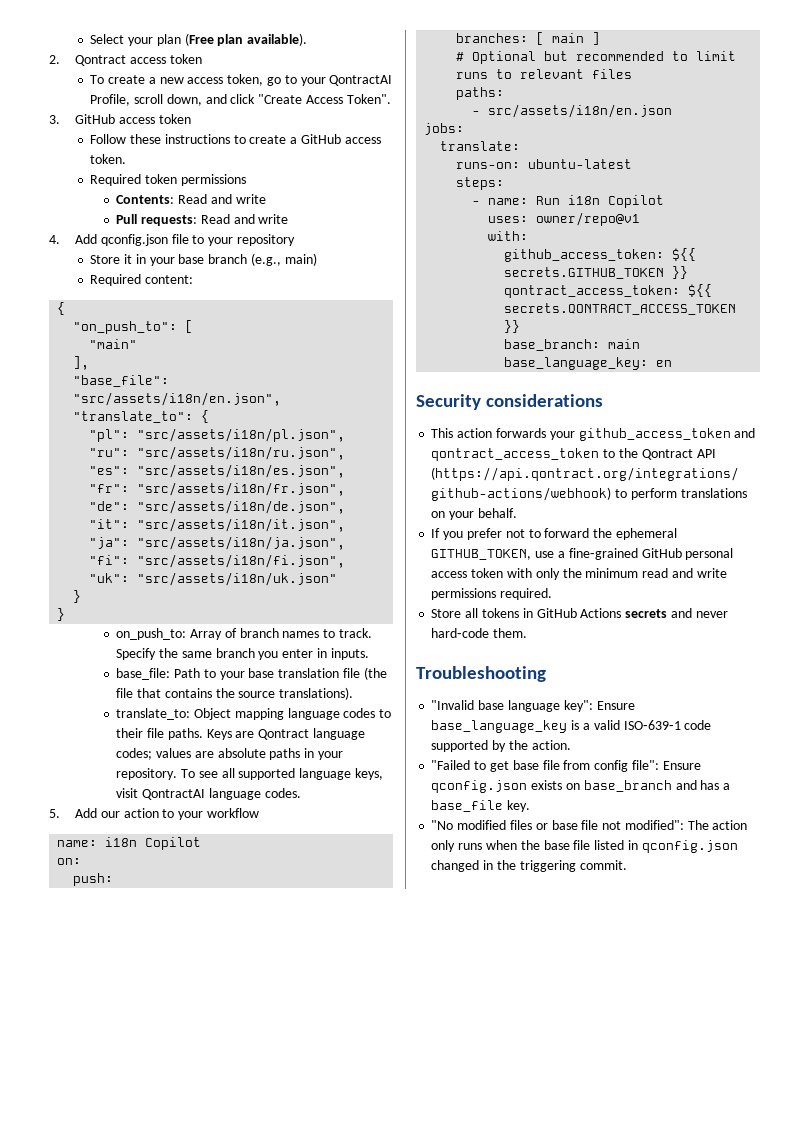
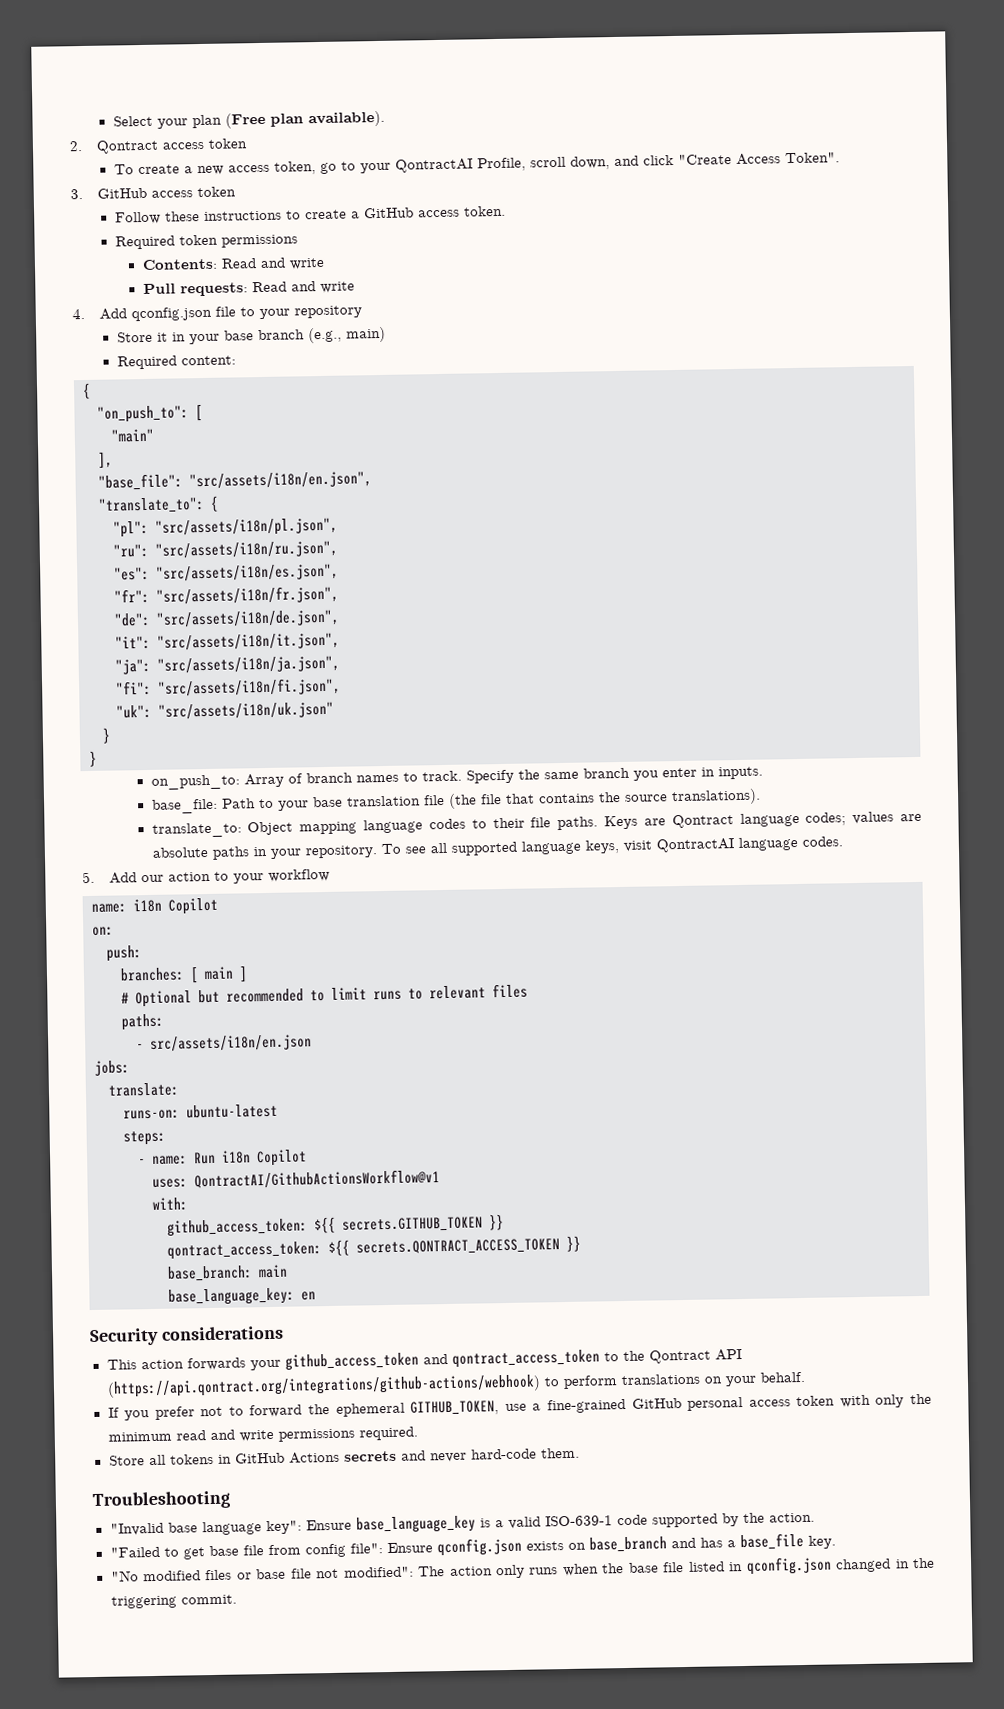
- uses: owner/repo@v1
+ uses: QontractAI/GithubActionsWorkflow@v1

